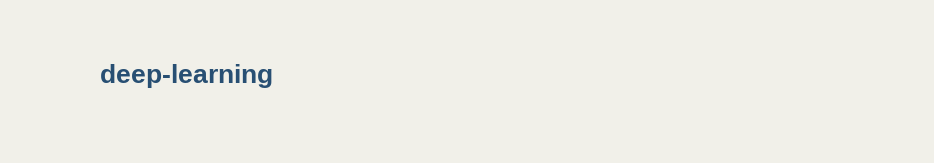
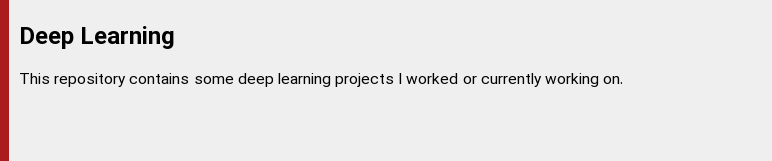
- deep-learning
+ Deep Learning
+ This repository contains some deep learning projects I worked or currently working on.

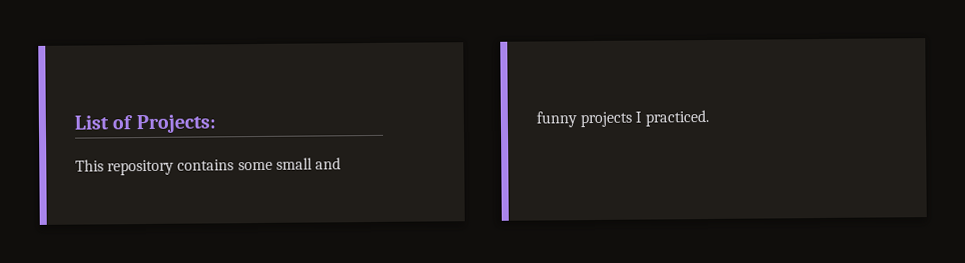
- Deep Learning
+ List of Projects:
- This repository contains some deep learning projects I worked or currently working on.
+ This repository contains some small and funny projects I practiced.

